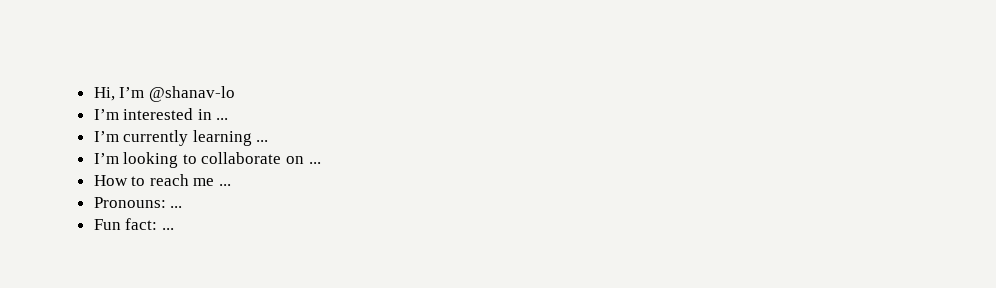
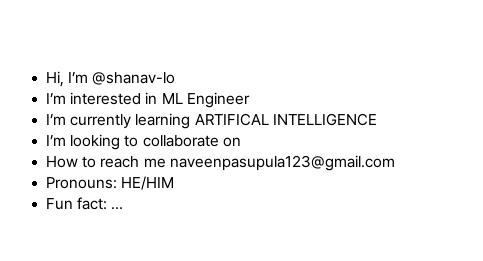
- I’m interested in ...
+ I’m interested in ML Engineer
- I’m currently learning ...
+ I’m currently learning ARTIFICAL INTELLIGENCE
- I’m looking to collaborate on ...
+ I’m looking to collaborate on
- How to reach me ...
+ How to reach me naveenpasupula123@gmail.com
- Pronouns: ...
+ Pronouns: HE/HIM

